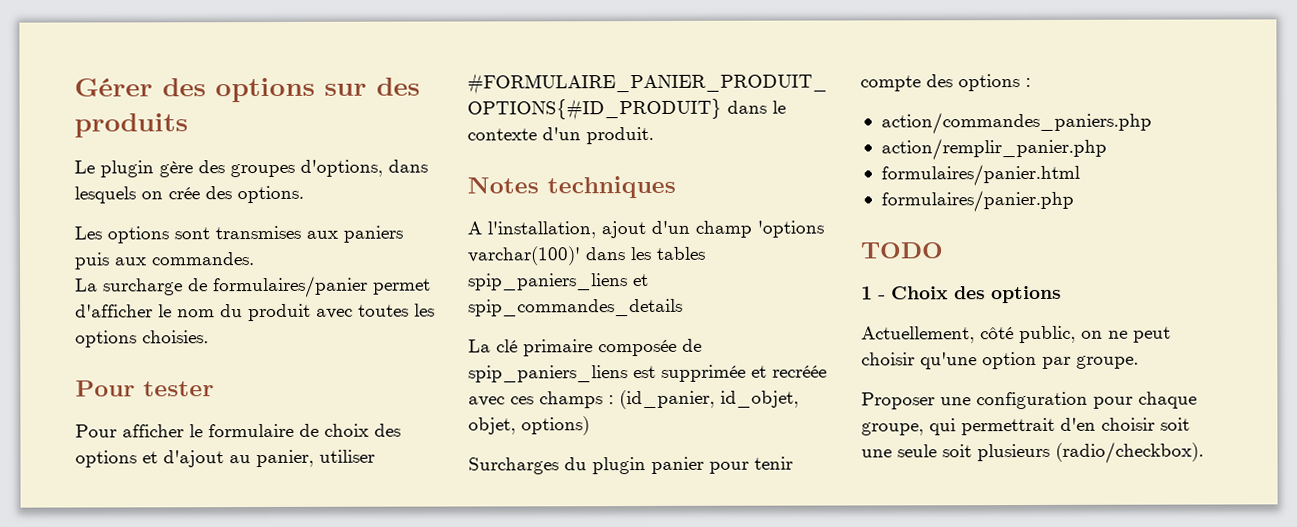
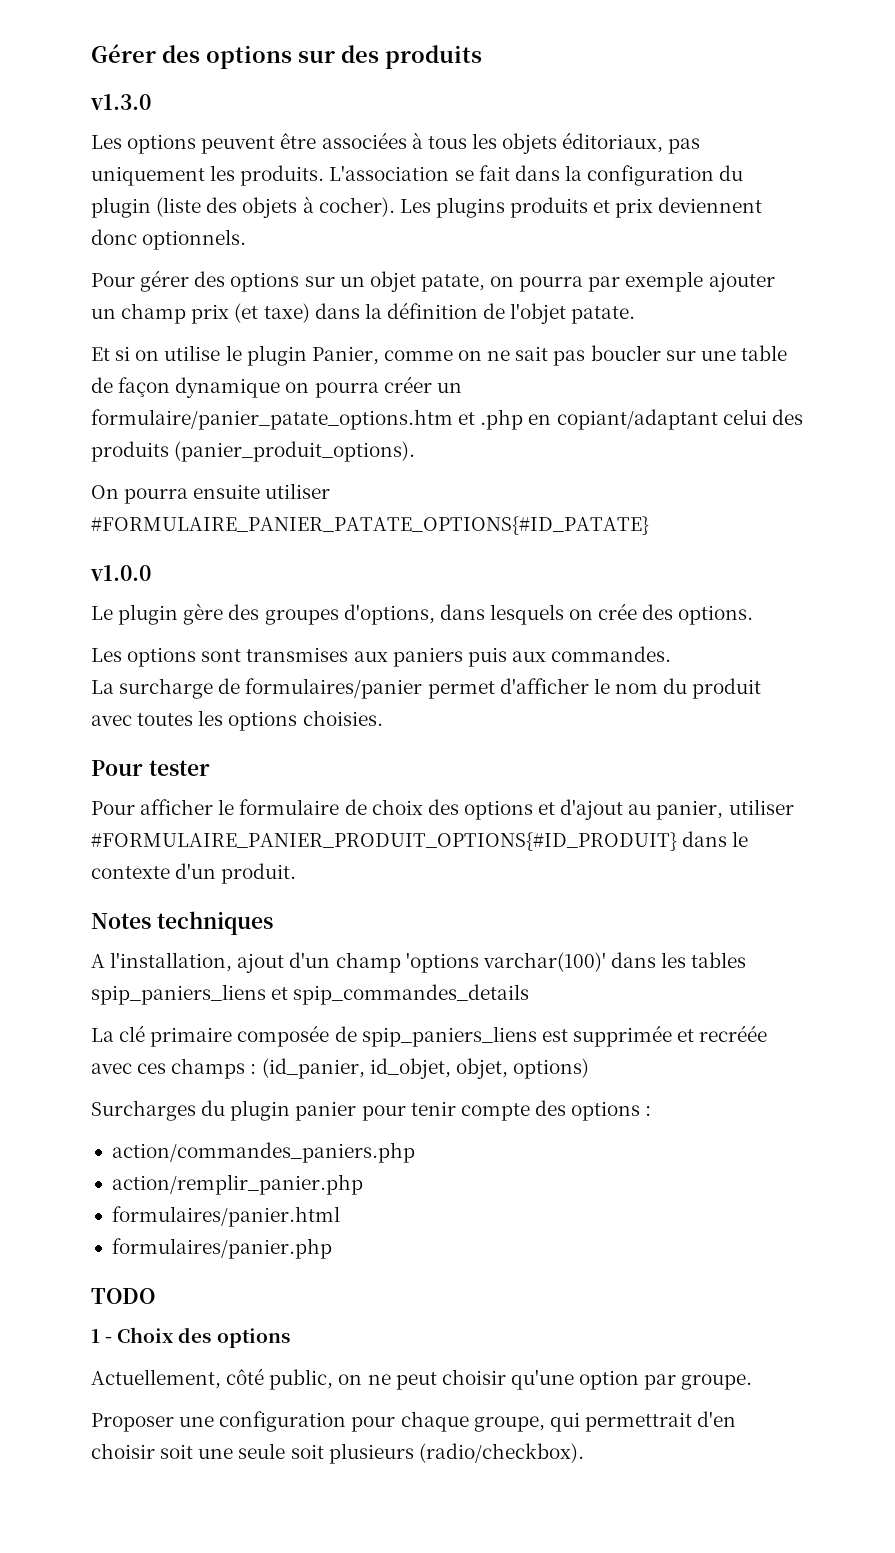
+ v1.3.0
+ Les options peuvent être associées à tous les objets éditoriaux, pas uniquement les produits. L'association se fait dans la configuration du plugin (liste des objets à cocher). Les plugins produits et prix deviennent donc optionnels.
+ Pour gérer des options sur un objet patate, on pourra par exemple ajouter un champ prix (et taxe) dans la définition de l'objet patate.
+ Et si on utilise le plugin Panier, comme on ne sait pas boucler sur une table de façon dynamique on pourra créer un formulaire/panier_patate_options.htm et .php en copiant/adaptant celui des produits (panier_produit_options).
+ On pourra ensuite utiliser #FORMULAIRE_PANIER_PATATE_OPTIONS{#ID_PATATE}
+ v1.0.0

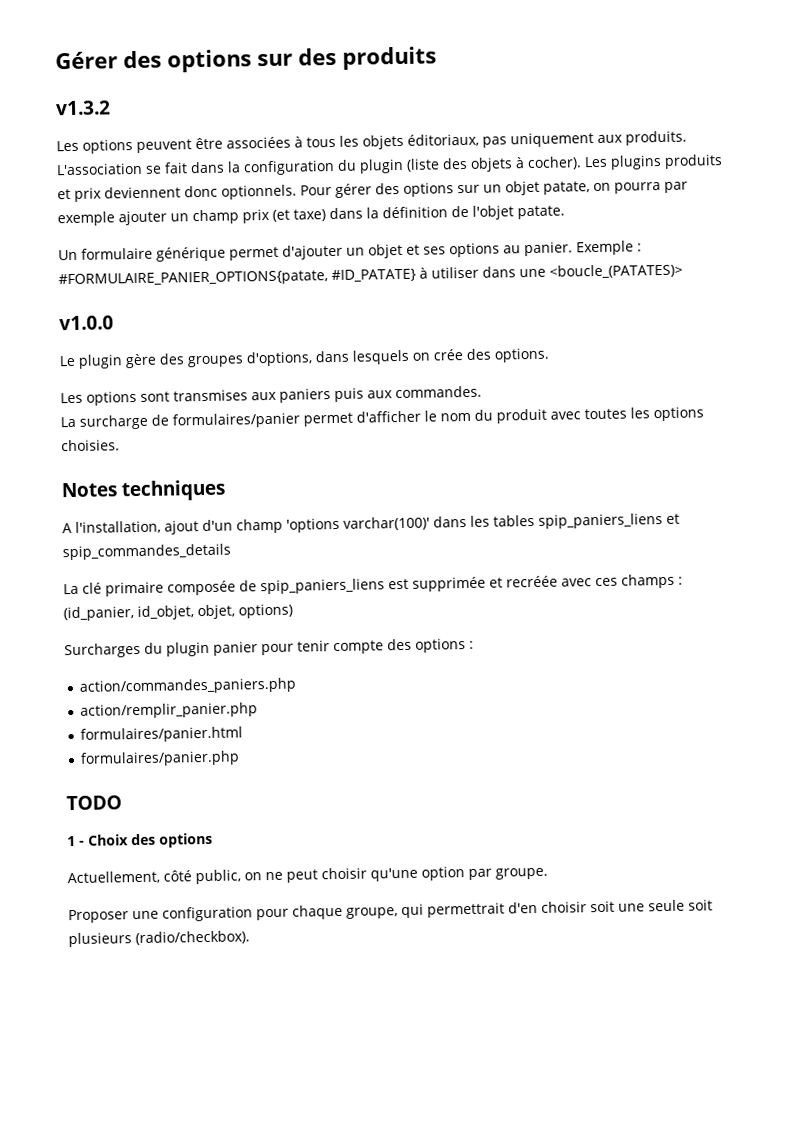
- v1.3.0
+ v1.3.2
- Les options peuvent être associées à tous les objets éditoriaux, pas uniquement les produits.
+ Les options peuvent être associées à tous les objets éditoriaux, pas uniquement aux produits.
- Les plugins produits et prix deviennent donc optionnels.
- Pour gérer des options sur un objet patate, on pourra par exemple ajouter un champ prix (et taxe) dans la définition de l'objet patate.
+ Les plugins produits et prix deviennent donc optionnels. Pour gérer des options sur un objet patate, on pourra par exemple ajouter un champ prix (et taxe) dans la définition de l'objet patate.
- Et si on utilise le plugin Panier, comme on ne sait pas boucler sur une table de façon dynamique on pourra créer un formulaire/panier_patate_options.htm et .php en copiant/adaptant celui des produits (panier_produit_options).
- On pourra ensuite utiliser #FORMULAIRE_PANIER_PATATE_OPTIONS{#ID_PATATE}
+ Un formulaire générique permet d'ajouter un objet et ses options au panier. Exemple : #FORMULAIRE_PANIER_OPTIONS{patate, #ID_PATATE} à utiliser dans une <boucle_(PATATES)>
- Pour tester
- Pour afficher le formulaire de choix des options et d'ajout au panier, utiliser #FORMULAIRE_PANIER_PRODUIT_OPTIONS{#ID_PRODUIT} dans le contexte d'un produit.

